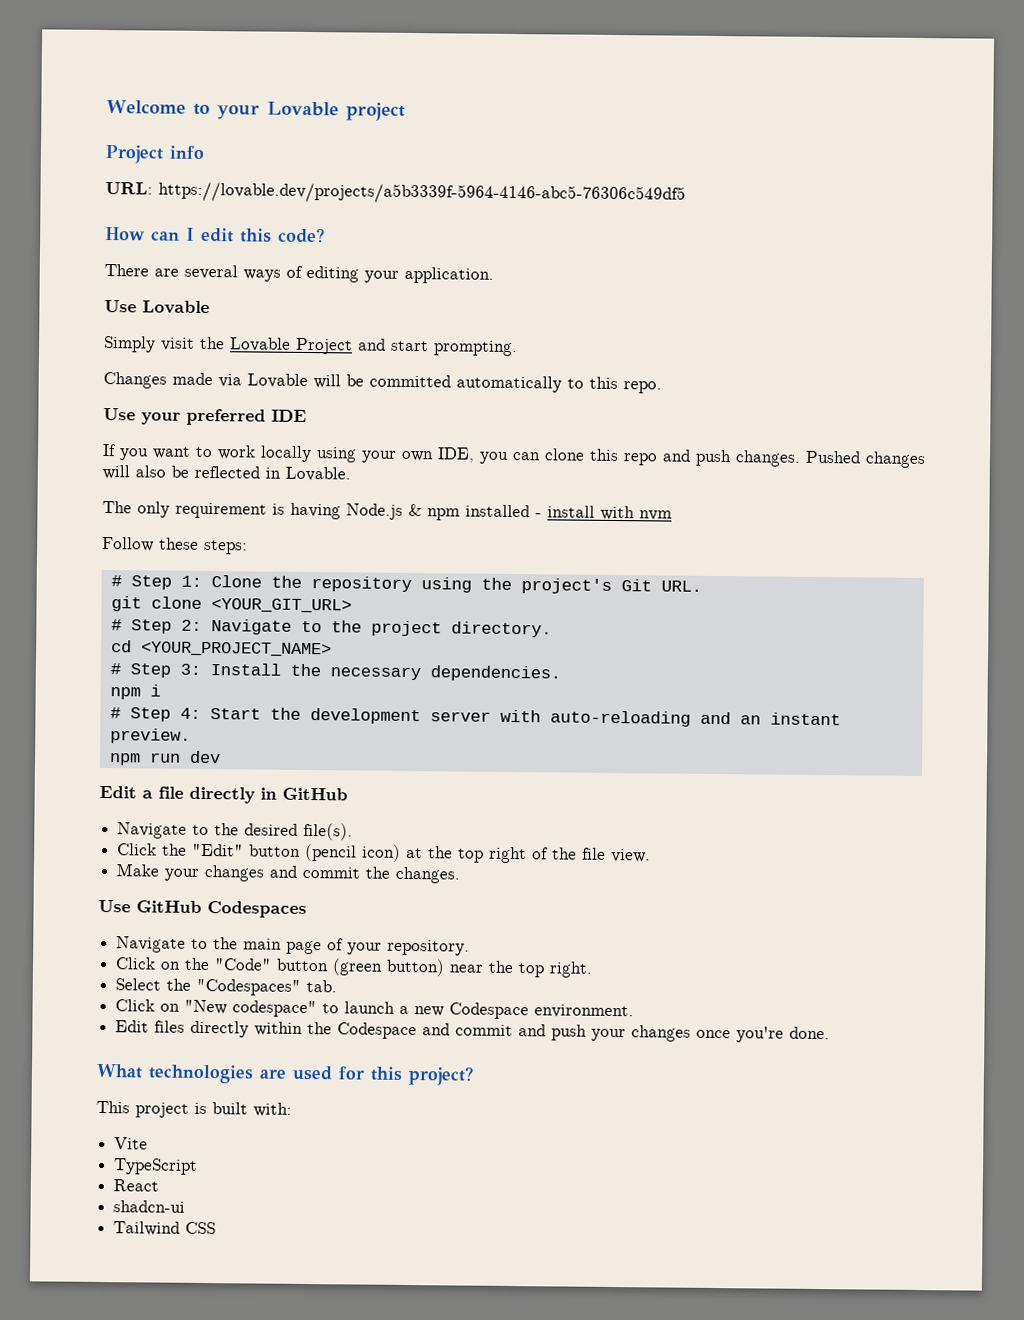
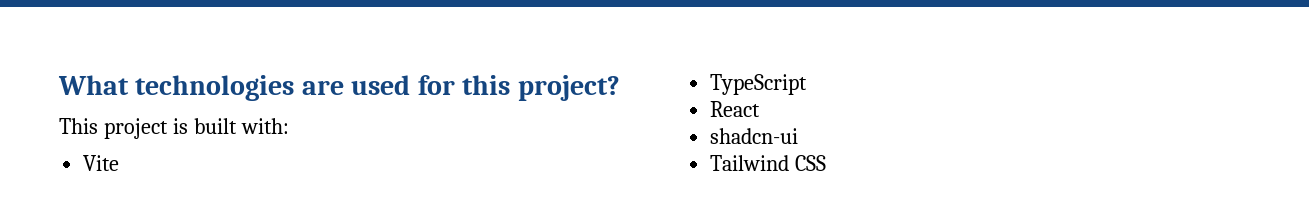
- Welcome to your Lovable project
- Project info
- URL: https://lovable.dev/projects/a5b3339f-5964-4146-abc5-76306c549df5
- How can I edit this code?
- There are several ways of editing your application.
- Use Lovable
- Simply visit the Lovable Project and start prompting.
- Changes made via Lovable will be committed automatically to this repo.
- Use your preferred IDE
- If you want to work locally using your own IDE, you can clone this repo and push changes. Pushed changes will also be reflected in Lovable.
- The only requirement is having Node.js & npm installed - install with nvm
- Follow these steps:
- # Step 1: Clone the repository using the project's Git URL.
- git clone <YOUR_GIT_URL>
- # Step 2: Navigate to the project directory.
- cd <YOUR_PROJECT_NAME>
- # Step 3: Install the necessary dependencies.
- npm i
- # Step 4: Start the development server with auto-reloading and an instant preview.
- npm run dev
- Edit a file directly in GitHub
- Navigate to the desired file(s).
- Click the "Edit" button (pencil icon) at the top right of the file view.
- Make your changes and commit the changes.
- Use GitHub Codespaces
- Navigate to the main page of your repository.
- Click on the "Code" button (green button) near the top right.
- Select the "Codespaces" tab.
- Click on "New codespace" to launch a new Codespace environment.
- Edit files directly within the Codespace and commit and push your changes once you're done.

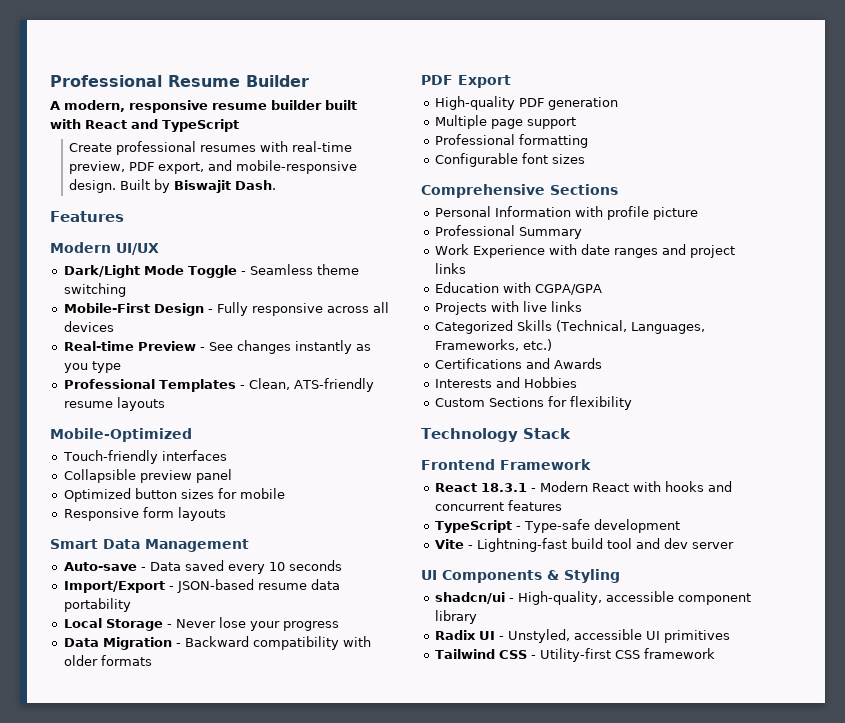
- What technologies are used for this project?
- This project is built with:
- Vite
- TypeScript
- React
- shadcn-ui
- Tailwind CSS
+ Professional Resume Builder
+ A modern, responsive resume builder built with React and TypeScript
+ Create professional resumes with real-time preview, PDF export, and mobile-responsive design. Built by Biswajit Dash.
+ Features
+ Modern UI/UX
+ Dark/Light Mode Toggle - Seamless theme switching
+ Mobile-First Design - Fully responsive across all devices
+ Real-time Preview - See changes instantly as you type
+ Professional Templates - Clean, ATS-friendly resume layouts
+ Mobile-Optimized
+ Touch-friendly interfaces
+ Collapsible preview panel
+ Optimized button sizes for mobile
+ Responsive form layouts
+ Smart Data Management
+ Auto-save - Data saved every 10 seconds
+ Import/Export - JSON-based resume data portability
+ Local Storage - Never lose your progress
+ Data Migration - Backward compatibility with older formats
+ PDF Export
+ High-quality PDF generation
+ Multiple page support
+ Professional formatting
+ Configurable font sizes
+ Comprehensive Sections
+ Personal Information with profile picture
+ Professional Summary
+ Work Experience with date ranges and project links
+ Education with CGPA/GPA
+ Projects with live links
+ Categorized Skills (Technical, Languages, Frameworks, etc.)
+ Certifications and Awards
+ Interests and Hobbies
+ Custom Sections for flexibility
+ Technology Stack
+ Frontend Framework
+ React 18.3.1 - Modern React with hooks and concurrent features
+ TypeScript - Type-safe development
+ Vite - Lightning-fast build tool and dev server
+ UI Components & Styling
+ shadcn/ui - High-quality, accessible component library
+ Radix UI - Unstyled, accessible UI primitives
+ Tailwind CSS - Utility-first CSS framework

